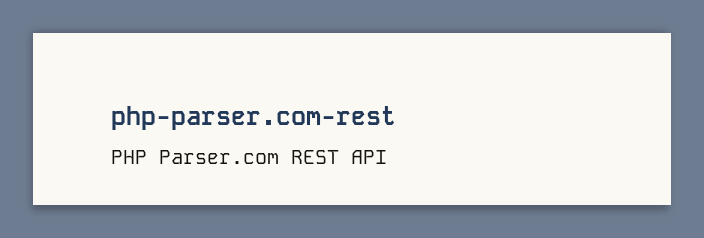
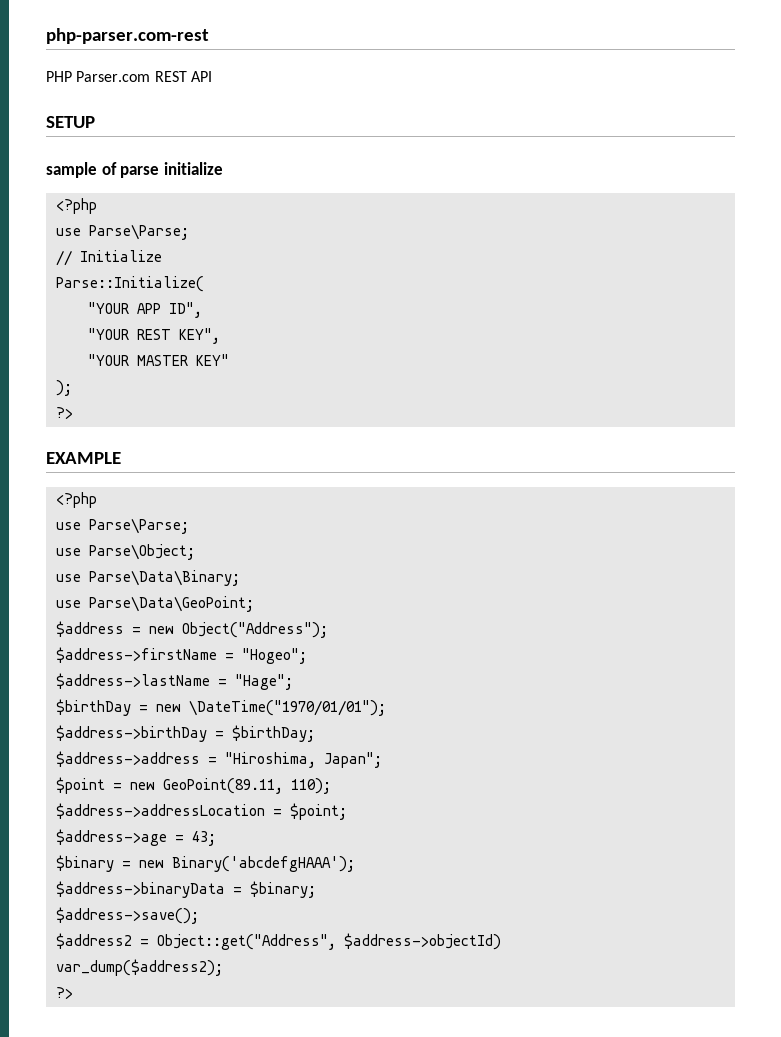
+ SETUP
+ sample of parse initialize
+ <?php
+ use Parse\Parse;
+ // Initialize
+ Parse::Initialize(
+ "YOUR APP ID",
+ "YOUR REST KEY",
+ "YOUR MASTER KEY"
+ );
+ ?>
+ EXAMPLE
+ <?php
+ use Parse\Parse;
+ use Parse\Object;
+ use Parse\Data\Binary;
+ use Parse\Data\GeoPoint;
+ $address = new Object("Address");
+ $address->firstName = "Hogeo";
+ $address->lastName = "Hage";
+ $birthDay = new \DateTime("1970/01/01");
+ $address->birthDay = $birthDay;
+ $address->address = "Hiroshima, Japan";
+ $point = new GeoPoint(89.11, 110);
+ $address->addressLocation = $point;
+ $address->age = 43;
+ $binary = new Binary('abcdefgHAAA');
+ $address->binaryData = $binary;
+ $address->save();
+ $address2 = Object::get("Address", $address->objectId)
+ var_dump($address2);
+ ?>

